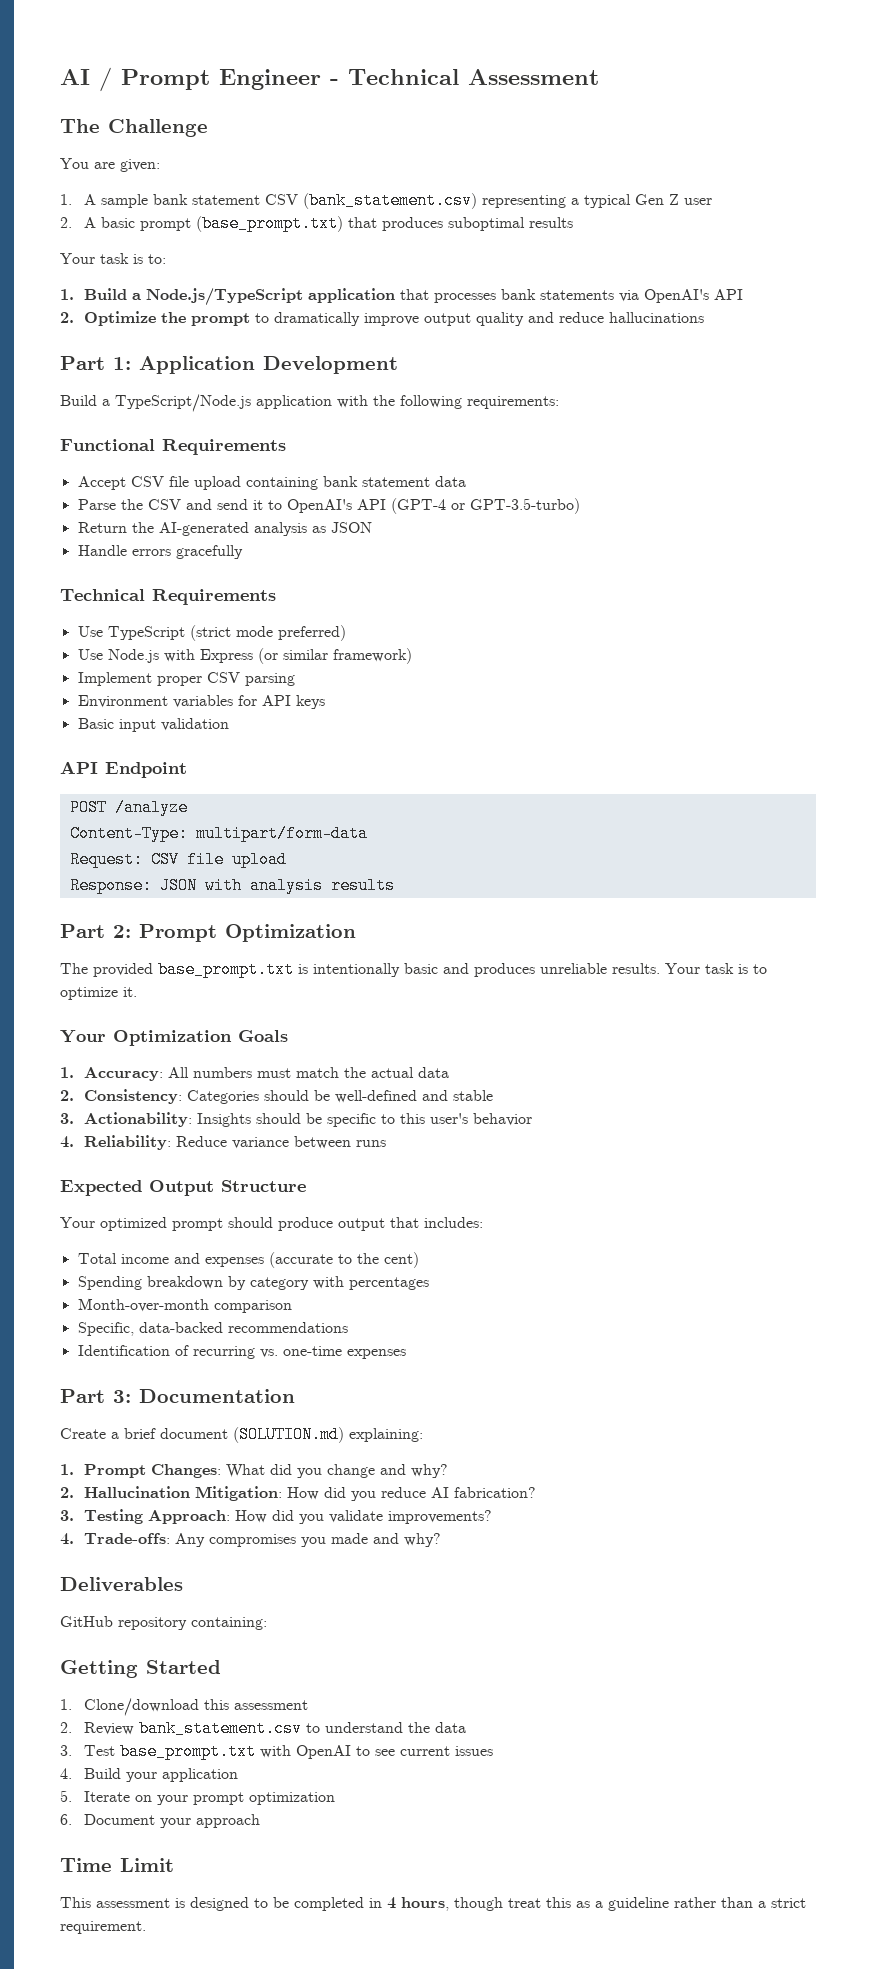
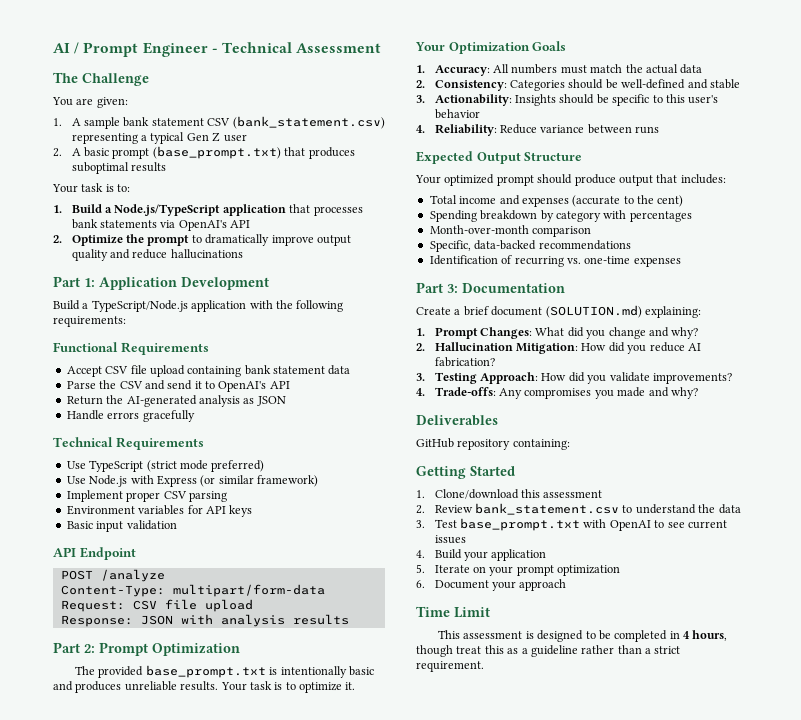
- Parse the CSV and send it to OpenAI's API (GPT-4 or GPT-3.5-turbo)
+ Parse the CSV and send it to OpenAI's API

